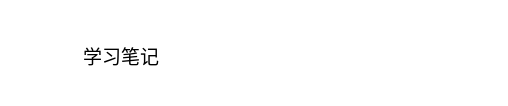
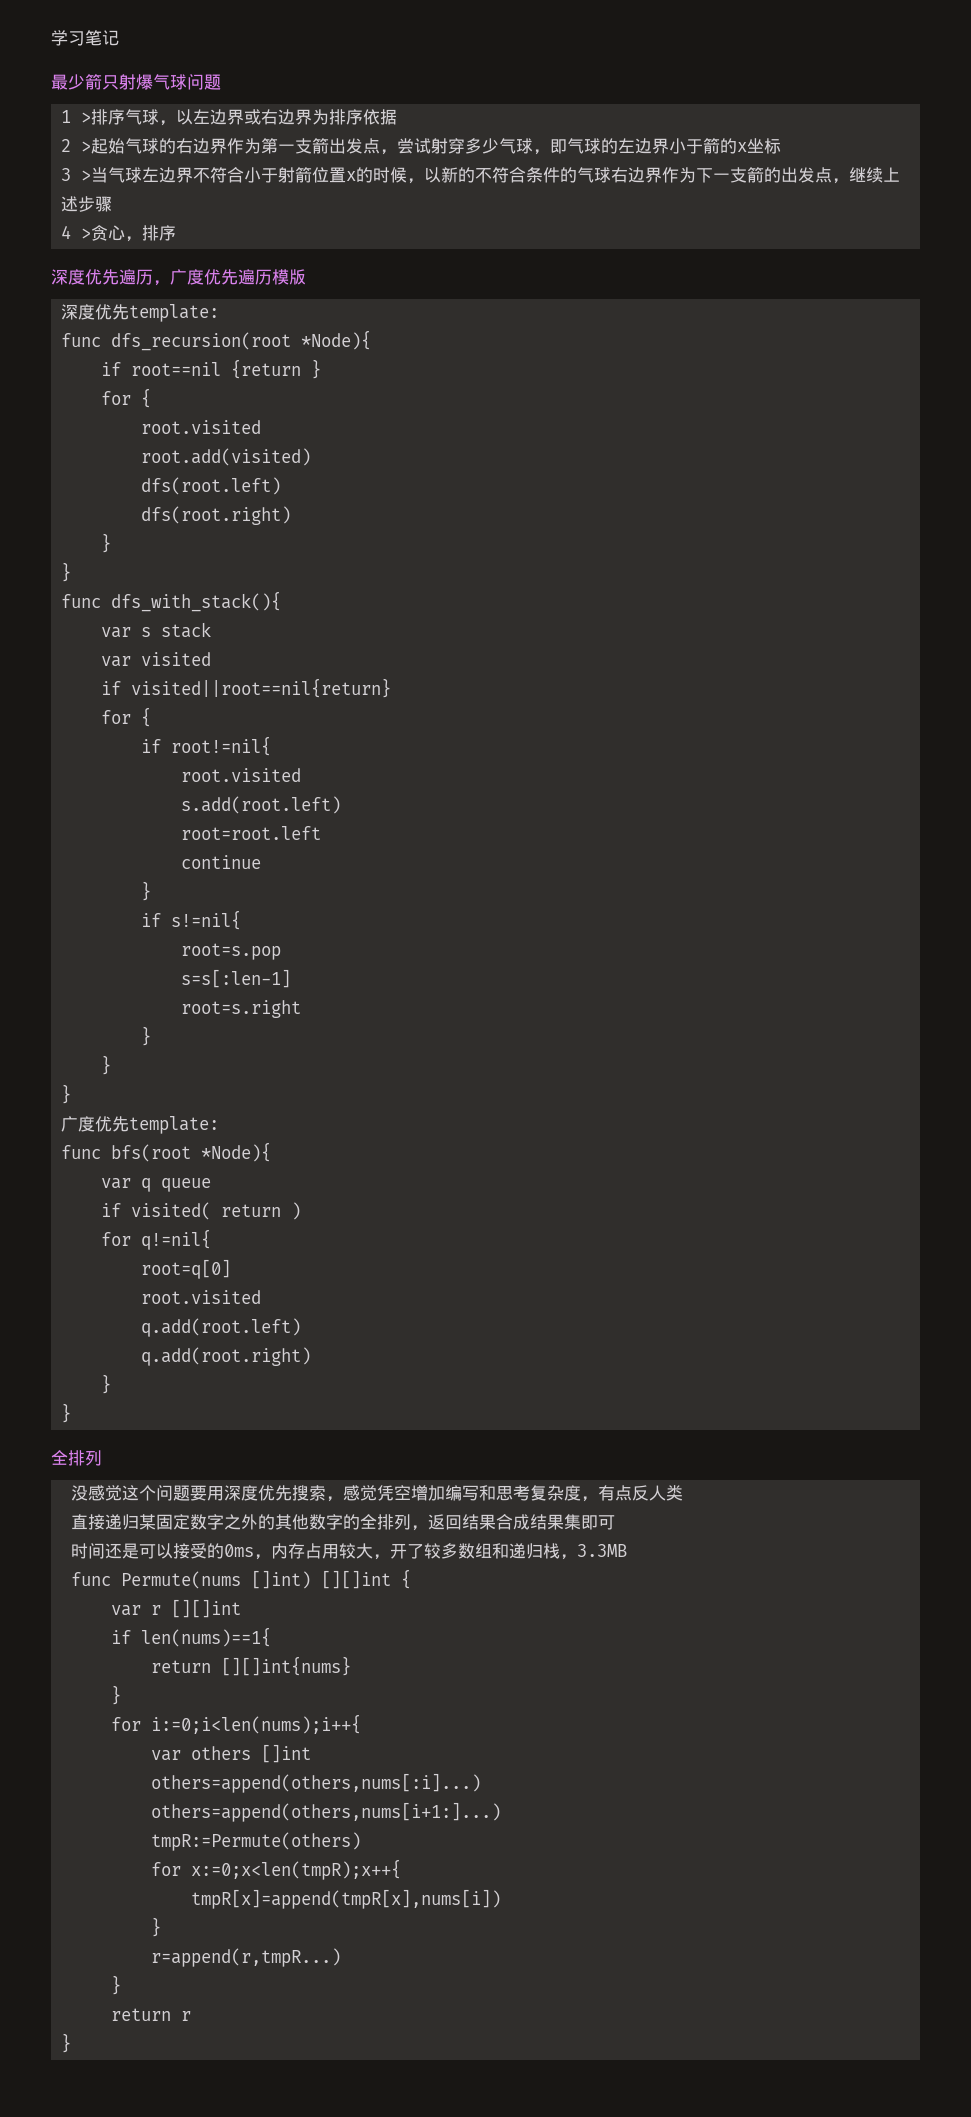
+ 最少箭只射爆气球问题
+ 1 >排序气球，以左边界或右边界为排序依据
+ 2 >起始气球的右边界作为第一支箭出发点，尝试射穿多少气球，即气球的左边界小于箭的x坐标
+ 3 >当气球左边界不符合小于射箭位置x的时候，以新的不符合条件的气球右边界作为下一支箭的出发点，继续上述步骤
+ 4 >贪心，排序
+ 深度优先遍历，广度优先遍历模版
+ 深度优先template:
+ func dfs_recursion(root *Node){
+ if root==nil {return }
+ for {
+ root.visited
+ root.add(visited)
+ dfs(root.left)
+ dfs(root.right)
+ }
+ }
+ func dfs_with_stack(){
+ var s stack
+ var visited
+ if visited||root==nil{return}
+ for {
+ if root!=nil{
+ root.visited
+ s.add(root.left)
+ root=root.left
+ continue
+ }
+ if s!=nil{
+ root=s.pop
+ s=s[:len-1]
+ root=s.right
+ }
+ }
+ }
+ 广度优先template:
+ func bfs(root *Node){
+ var q queue
+ if visited( return )
+ for q!=nil{
+ root=q[0]
+ root.visited
+ q.add(root.left)
+ q.add(root.right)
+ }
+ }
+ 全排列
+ 没感觉这个问题要用深度优先搜索，感觉凭空增加编写和思考复杂度，有点反人类
+ 直接递归某固定数字之外的其他数字的全排列，返回结果合成结果集即可
+ 时间还是可以接受的0ms，内存占用较大，开了较多数组和递归栈，3.3MB
+ func Permute(nums []int) [][]int {
+ var r [][]int
+ if len(nums)==1{
+ return [][]int{nums}
+ }
+ for i:=0;i<len(nums);i++{
+ var others []int
+ others=append(others,nums[:i]...)
+ others=append(others,nums[i+1:]...)
+ tmpR:=Permute(others)
+ for x:=0;x<len(tmpR);x++{
+ tmpR[x]=append(tmpR[x],nums[i])
+ }
+ r=append(r,tmpR...)
+ }
+ return r
+ }

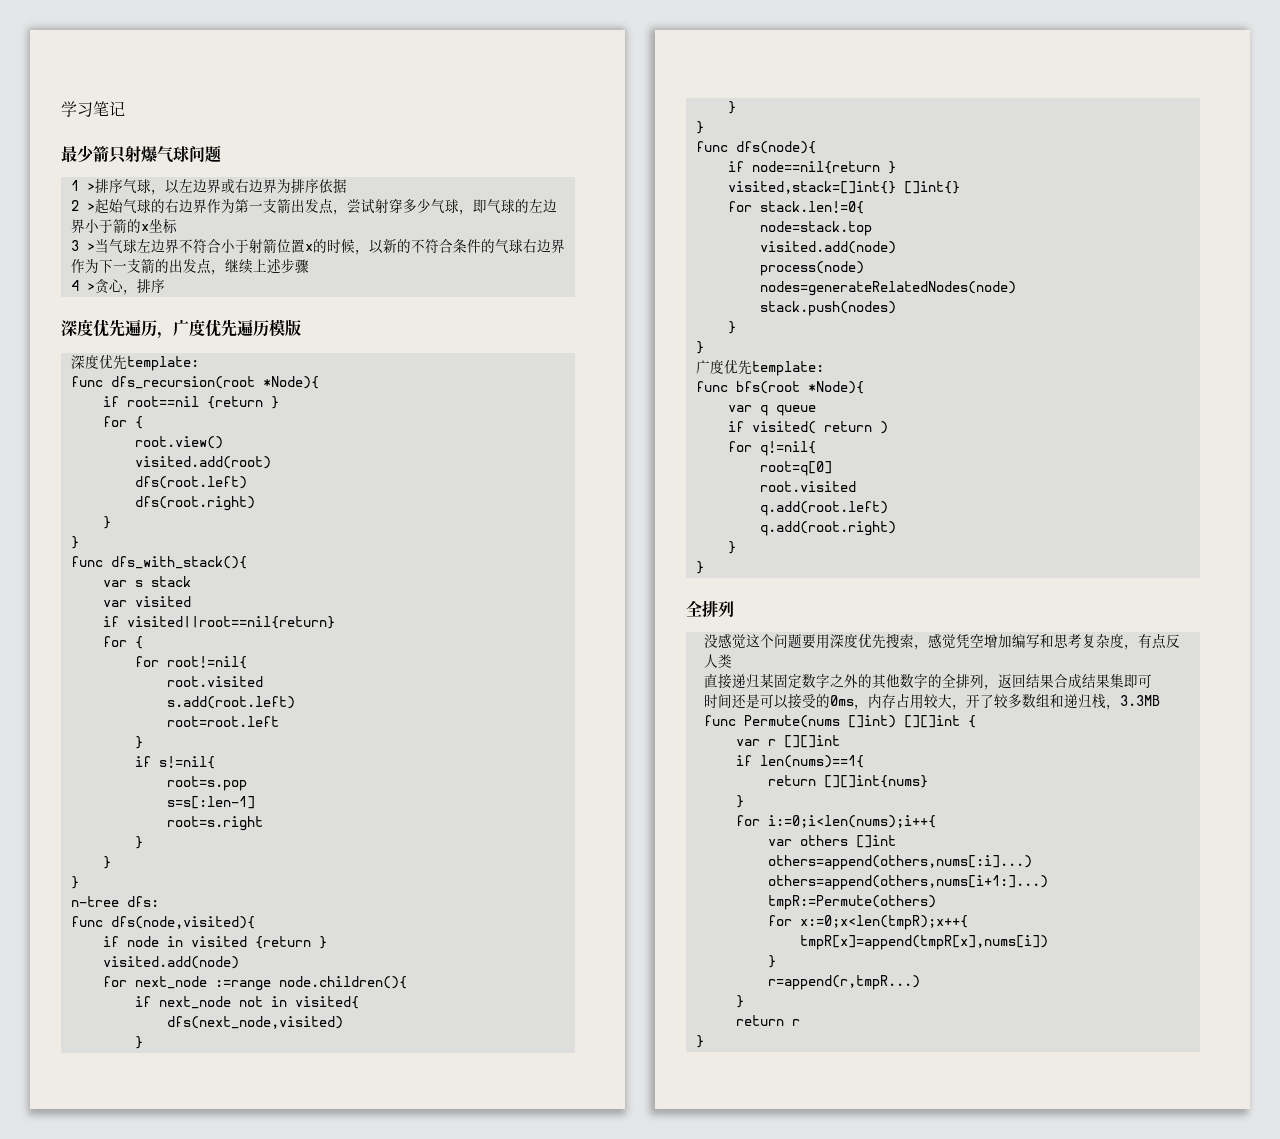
  if root==nil {return }
  for {
- root.visited
- root.add(visited)
+ root.view()
+ visited.add(root)
- if root!=nil{
+ for root!=nil{
- continue
+ n-tree dfs:
+ func dfs(node,visited){
+ if node in visited {return }
+ visited.add(node)
+ for next_node :=range node.children(){
+ if next_node not in visited{
+ dfs(next_node,visited)
+ }
+ }
+ }
+ func dfs(node){
+ if node==nil{return }
+ visited,stack=[]int{} []int{}
+ for stack.len!=0{
+ node=stack.top
+ visited.add(node)
+ process(node)
+ nodes=generateRelatedNodes(node)
+ stack.push(nodes)
+ }
+ }

